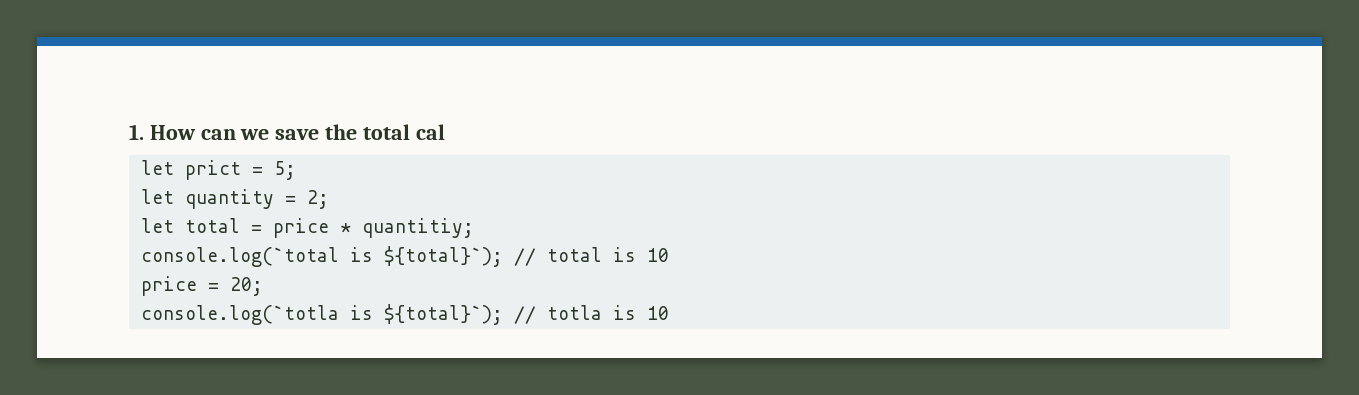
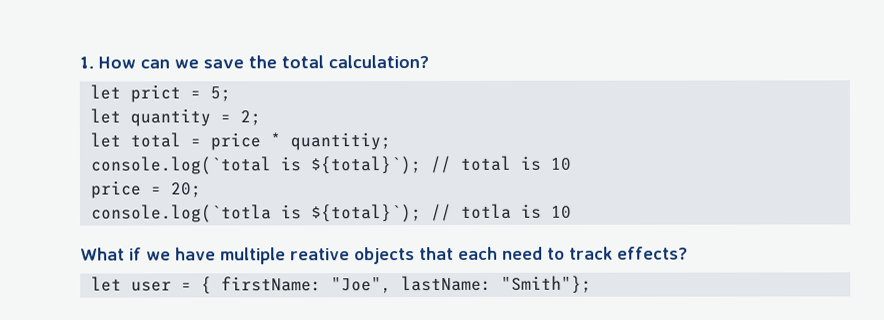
- 1. How can we save the total cal
+ 1. How can we save the total calculation?
+ What if we have multiple reative objects that each need to track effects?
+ let user = { firstName: "Joe", lastName: "Smith"};

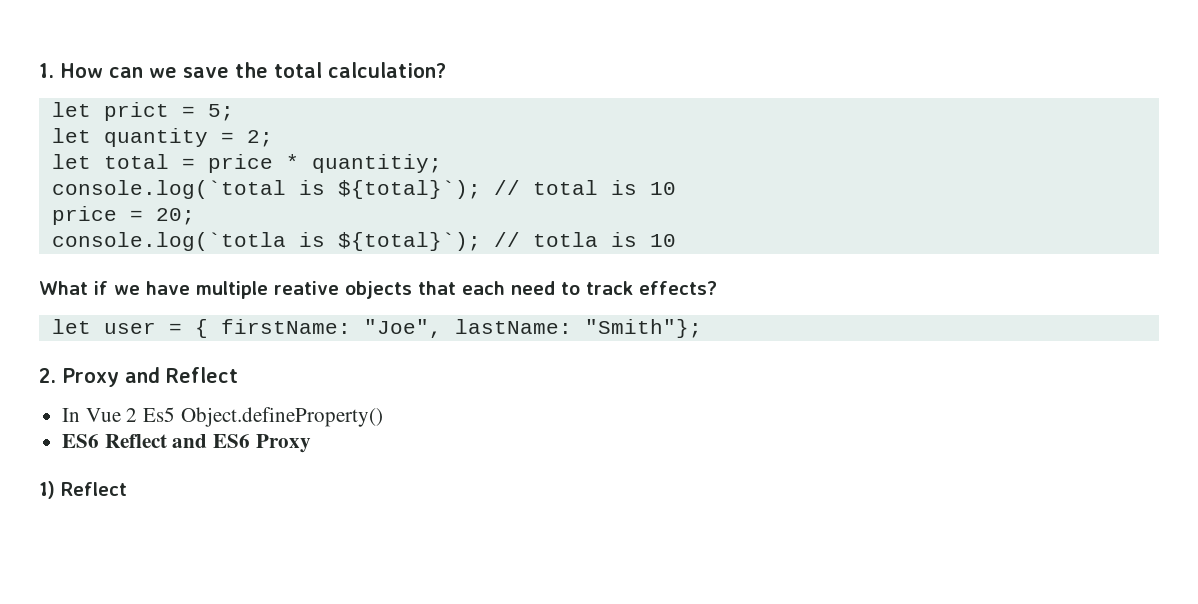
+ 2. Proxy and Reflect
+ In Vue 2 Es5 Object.defineProperty()
+ ES6 Reflect and ES6 Proxy
+ 1) Reflect

